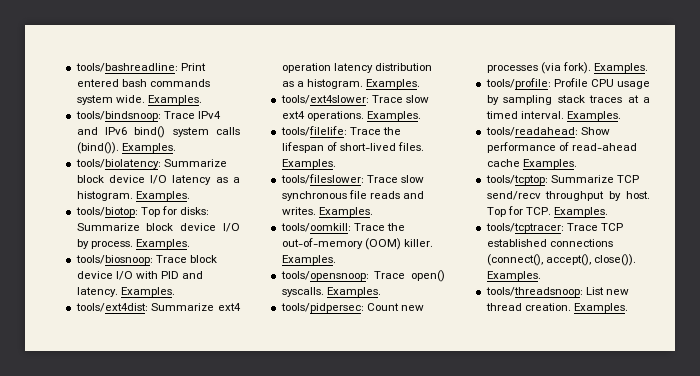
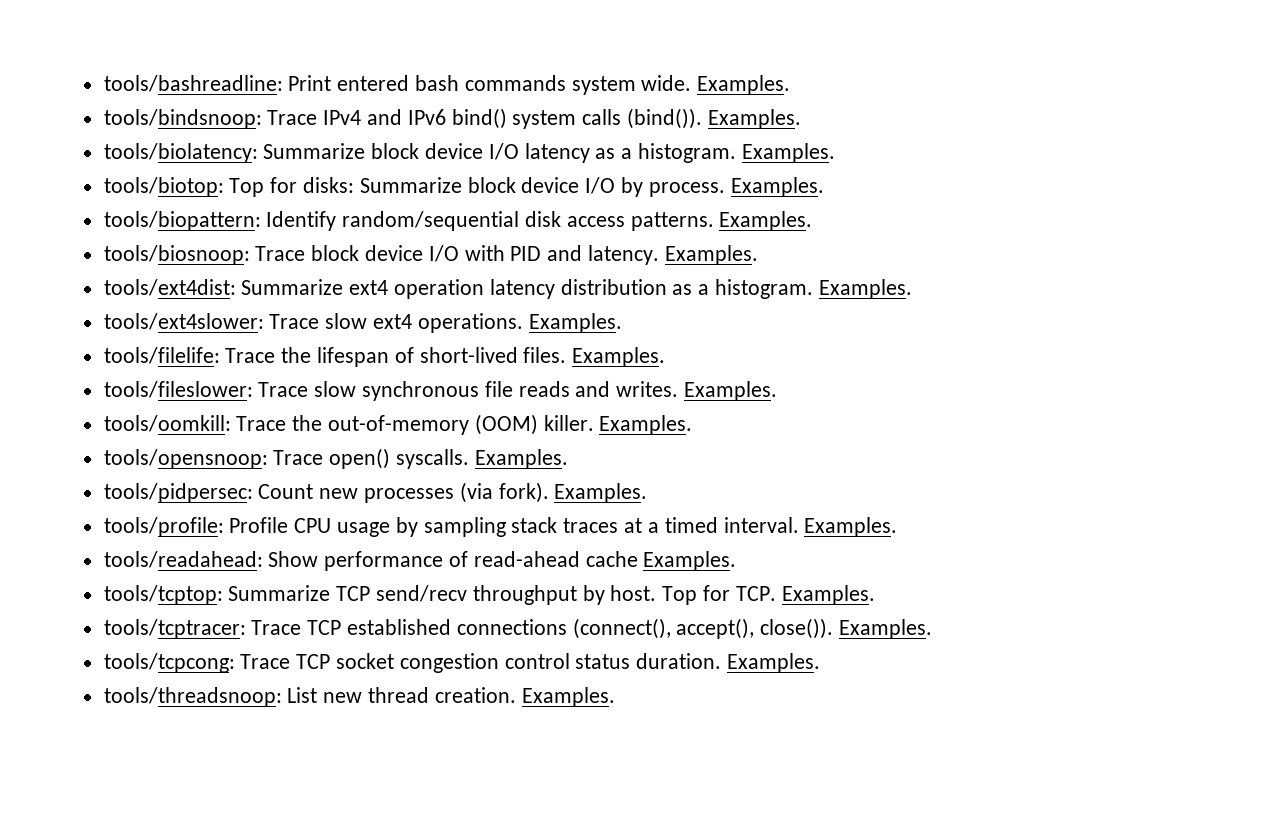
+ tools/biopattern: Identify random/sequential disk access patterns. Examples.
+ tools/tcpcong: Trace TCP socket congestion control status duration. Examples.

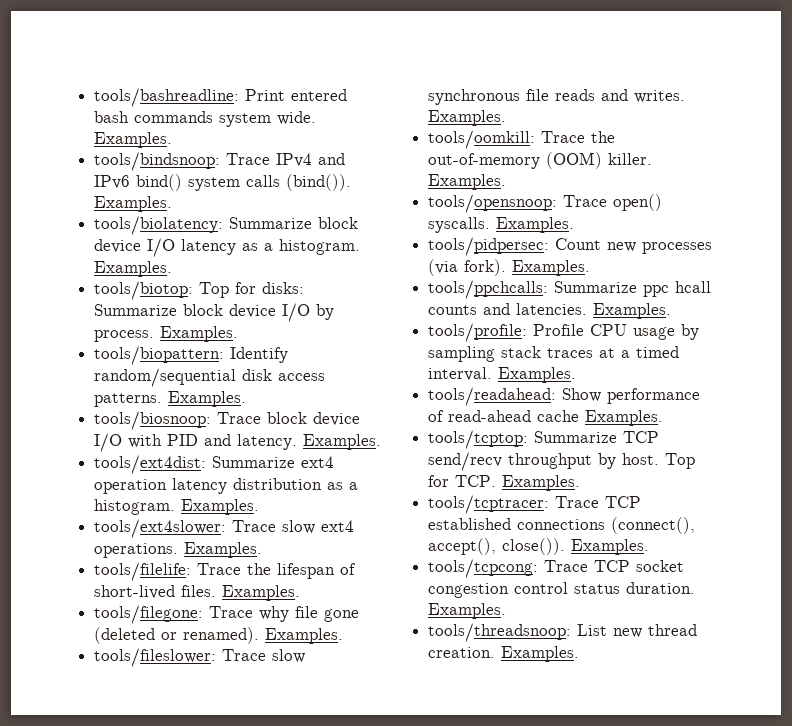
+ tools/filegone: Trace why file gone (deleted or renamed). Examples.
+ tools/ppchcalls: Summarize ppc hcall counts and latencies. Examples.

